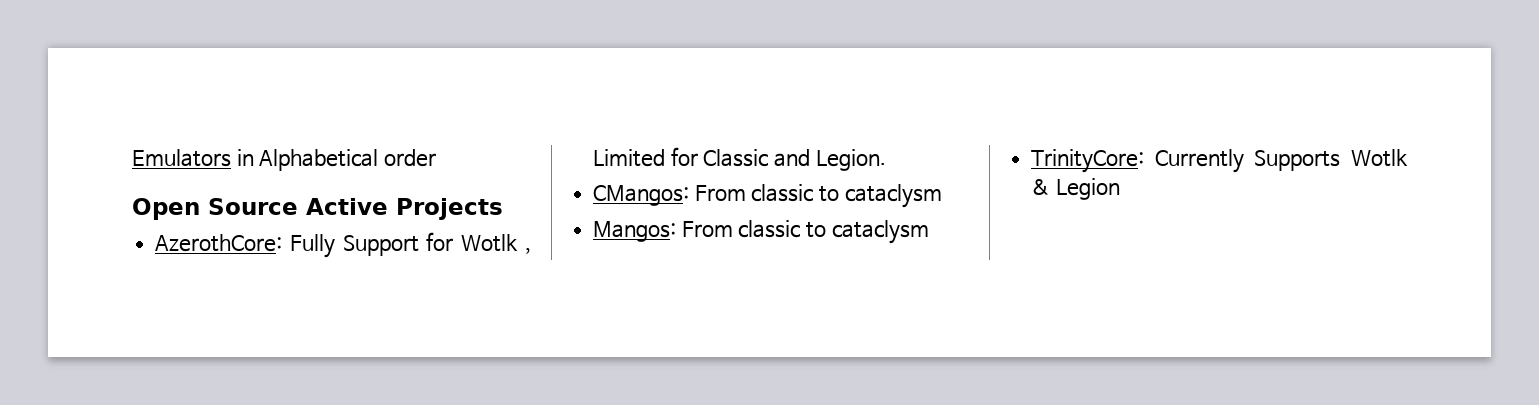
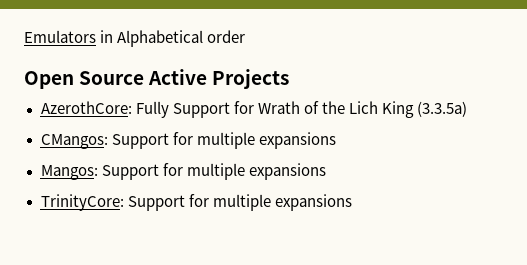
- AzerothCore: Fully Support for Wotlk , Limited for Classic and Legion.
- CMangos: From classic to cataclysm
- Mangos: From classic to cataclysm
- TrinityCore: Currently Supports Wotlk & Legion
+ AzerothCore: Fully Support for Wrath of the Lich King (3.3.5a)
+ CMangos: Support for multiple expansions
+ Mangos: Support for multiple expansions
+ TrinityCore: Support for multiple expansions

